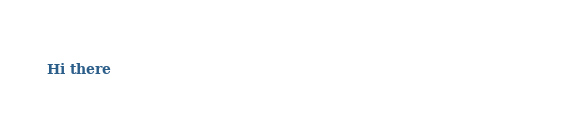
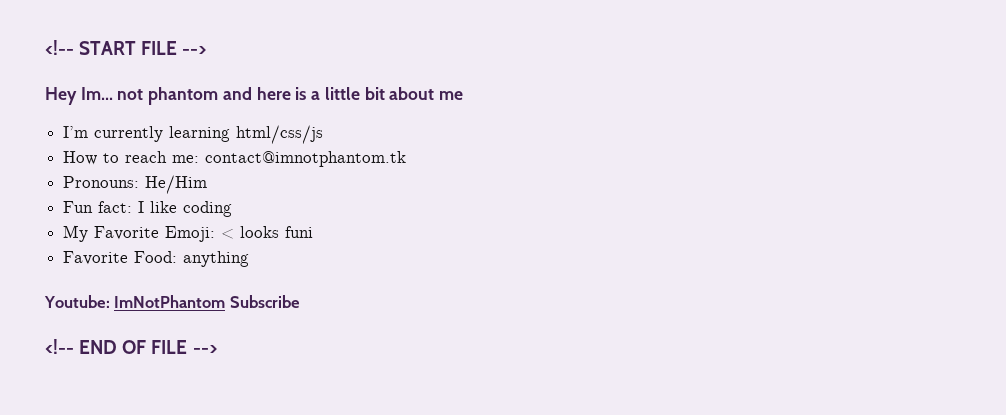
- Hi there
+ <!-- START FILE -->
+ Hey Im... not phantom and here is a little bit about me
+ I’m currently learning html/css/js
+ How to reach me: contact@imnotphantom.tk
+ Pronouns: He/Him
+ Fun fact: I like coding
+ My Favorite Emoji: < looks funi
+ Favorite Food: anything
+ Youtube: ImNotPhantom Subscribe
+ <!-- END OF FILE -->

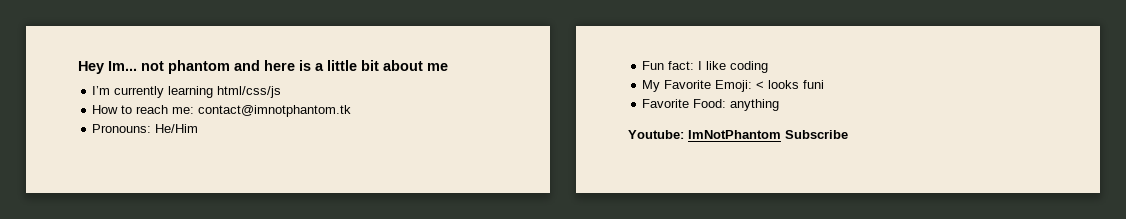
- <!-- START FILE -->
- <!-- END OF FILE -->

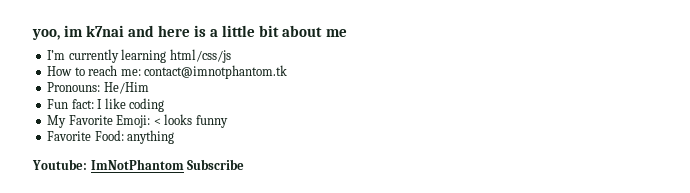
- Hey Im... not phantom and here is a little bit about me
+ yoo, im k7nai and here is a little bit about me
- My Favorite Emoji: < looks funi
+ My Favorite Emoji: < looks funny

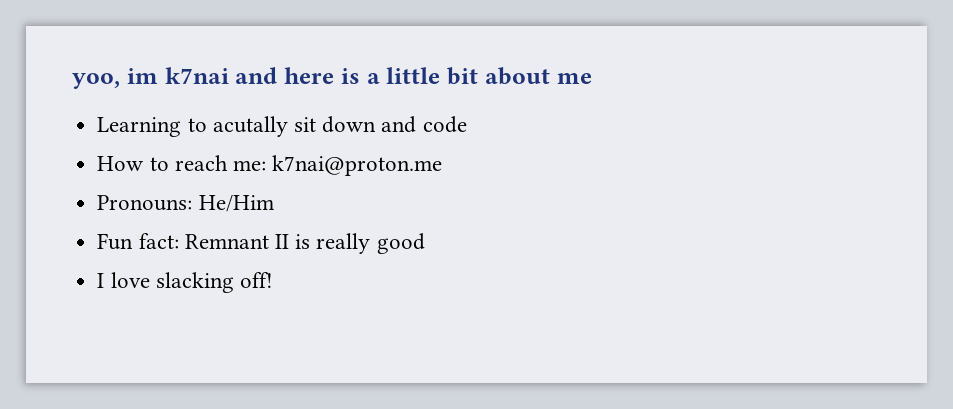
- I’m currently learning html/css/js
+ Learning to acutally sit down and code
- How to reach me: contact@imnotphantom.tk
+ How to reach me: k7nai@proton.me
- Fun fact: I like coding
- My Favorite Emoji: < looks funny
- Favorite Food: anything
- Youtube: ImNotPhantom Subscribe
+ Fun fact: Remnant II is really good
+ I love slacking off!

